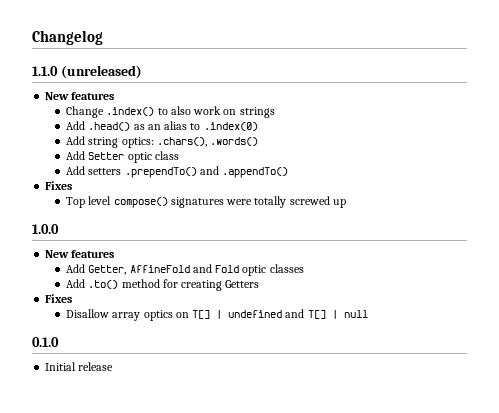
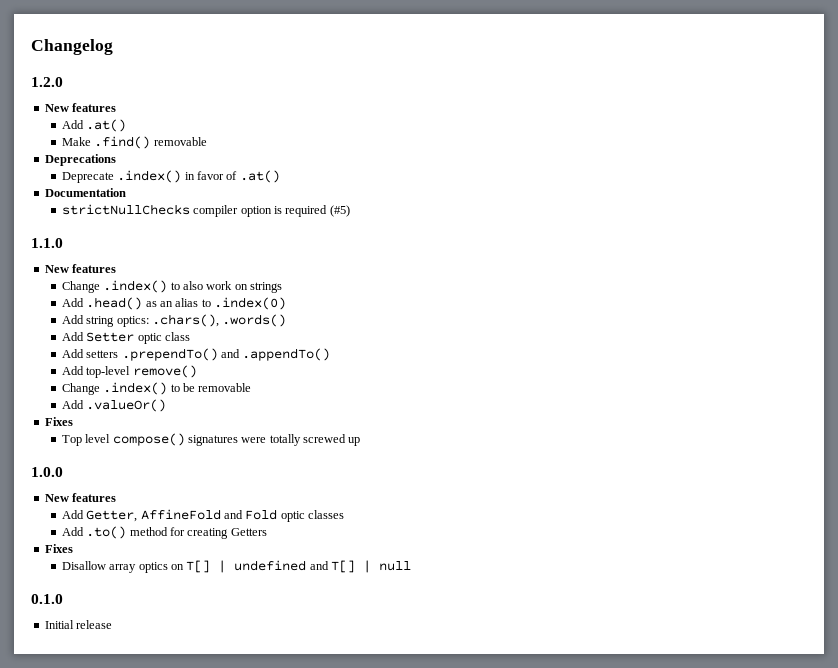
+ 1.2.0
+ New features
+ Add .at()
+ Make .find() removable
+ Deprecations
+ Deprecate .index() in favor of .at()
+ Documentation
+ strictNullChecks compiler option is required (#5)
- 1.1.0 (unreleased)
+ 1.1.0
+ Add top-level remove()
+ Change .index() to be removable
+ Add .valueOr()

